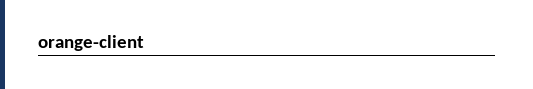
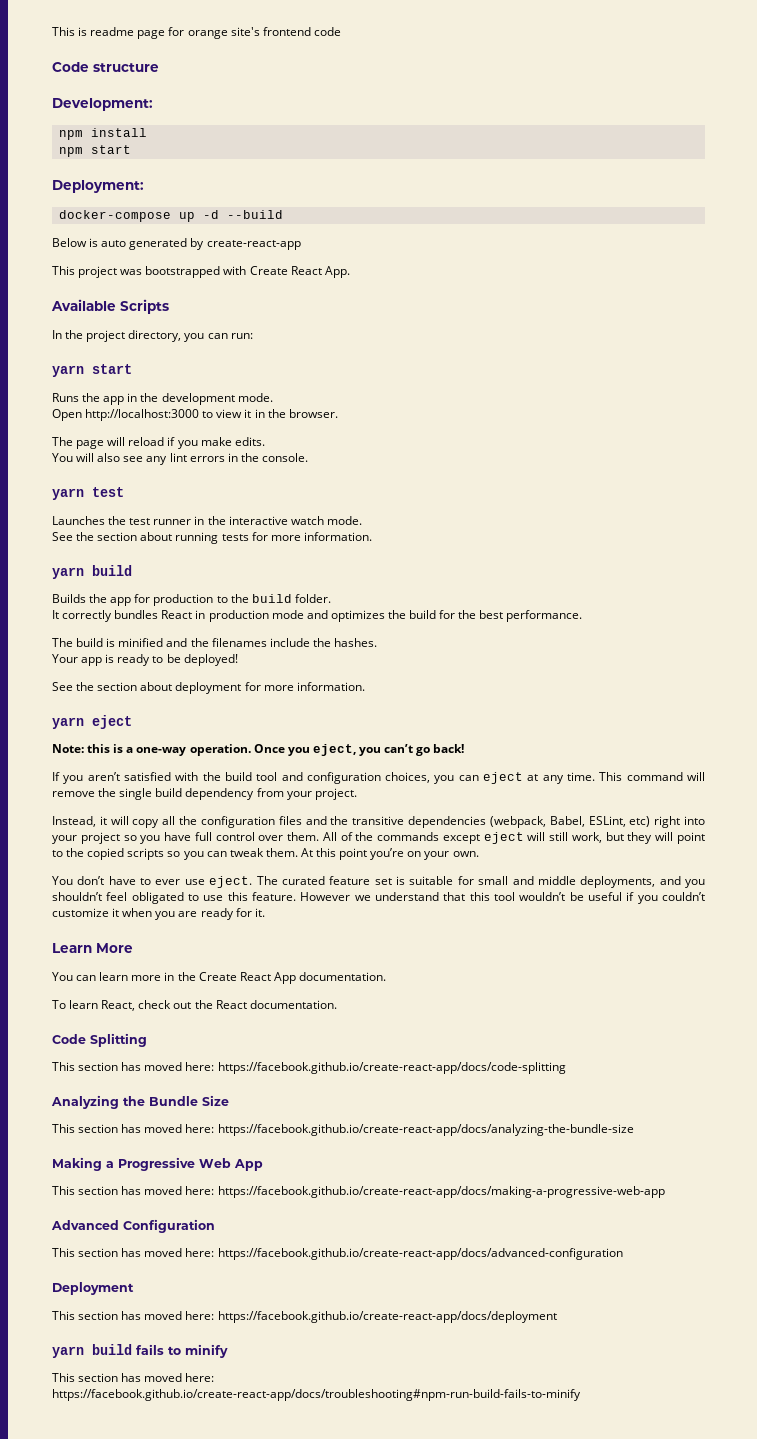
- orange-client
+ This is readme page for orange site's frontend code
+ Code structure
+ Development:
+ npm install
+ npm start
+ Deployment:
+ docker-compose up -d --build
+ Below is auto generated by create-react-app
+ This project was bootstrapped with Create React App.
+ Available Scripts
+ In the project directory, you can run:
+ yarn start
+ Runs the app in the development mode.
+ Open http://localhost:3000 to view it in the browser.
+ The page will reload if you make edits.
+ You will also see any lint errors in the console.
+ yarn test
+ Launches the test runner in the interactive watch mode.
+ See the section about running tests for more information.
+ yarn build
+ Builds the app for production to the build folder.
+ It correctly bundles React in production mode and optimizes the build for the best performance.
+ The build is minified and the filenames include the hashes.
+ Your app is ready to be deployed!
+ See the section about deployment for more information.
+ yarn eject
+ Note: this is a one-way operation. Once you eject, you can’t go back!
+ If you aren’t satisfied with the build tool and configuration choices, you can eject at any time. This command will remove the single build dependency from your project.
+ Instead, it will copy all the configuration files and the transitive dependencies (webpack, Babel, ESLint, etc) right into your project so you have full control over them. All of the commands except eject will still work, but they will point to the copied scripts so you can tweak them. At this point you’re on your own.
+ You don’t have to ever use eject. The curated feature set is suitable for small and middle deployments, and you shouldn’t feel obligated to use this feature. However we understand that this tool wouldn’t be useful if you couldn’t customize it when you are ready for it.
+ Learn More
+ You can learn more in the Create React App documentation.
+ To learn React, check out the React documentation.
+ Code Splitting
+ This section has moved here: https://facebook.github.io/create-react-app/docs/code-splitting
+ Analyzing the Bundle Size
+ This section has moved here: https://facebook.github.io/create-react-app/docs/analyzing-the-bundle-size
+ Making a Progressive Web App
+ This section has moved here: https://facebook.github.io/create-react-app/docs/making-a-progressive-web-app
+ Advanced Configuration
+ This section has moved here: https://facebook.github.io/create-react-app/docs/advanced-configuration
+ Deployment
+ This section has moved here: https://facebook.github.io/create-react-app/docs/deployment
+ yarn build fails to minify
+ This section has moved here: https://facebook.github.io/create-react-app/docs/troubleshooting#npm-run-build-fails-to-minify

